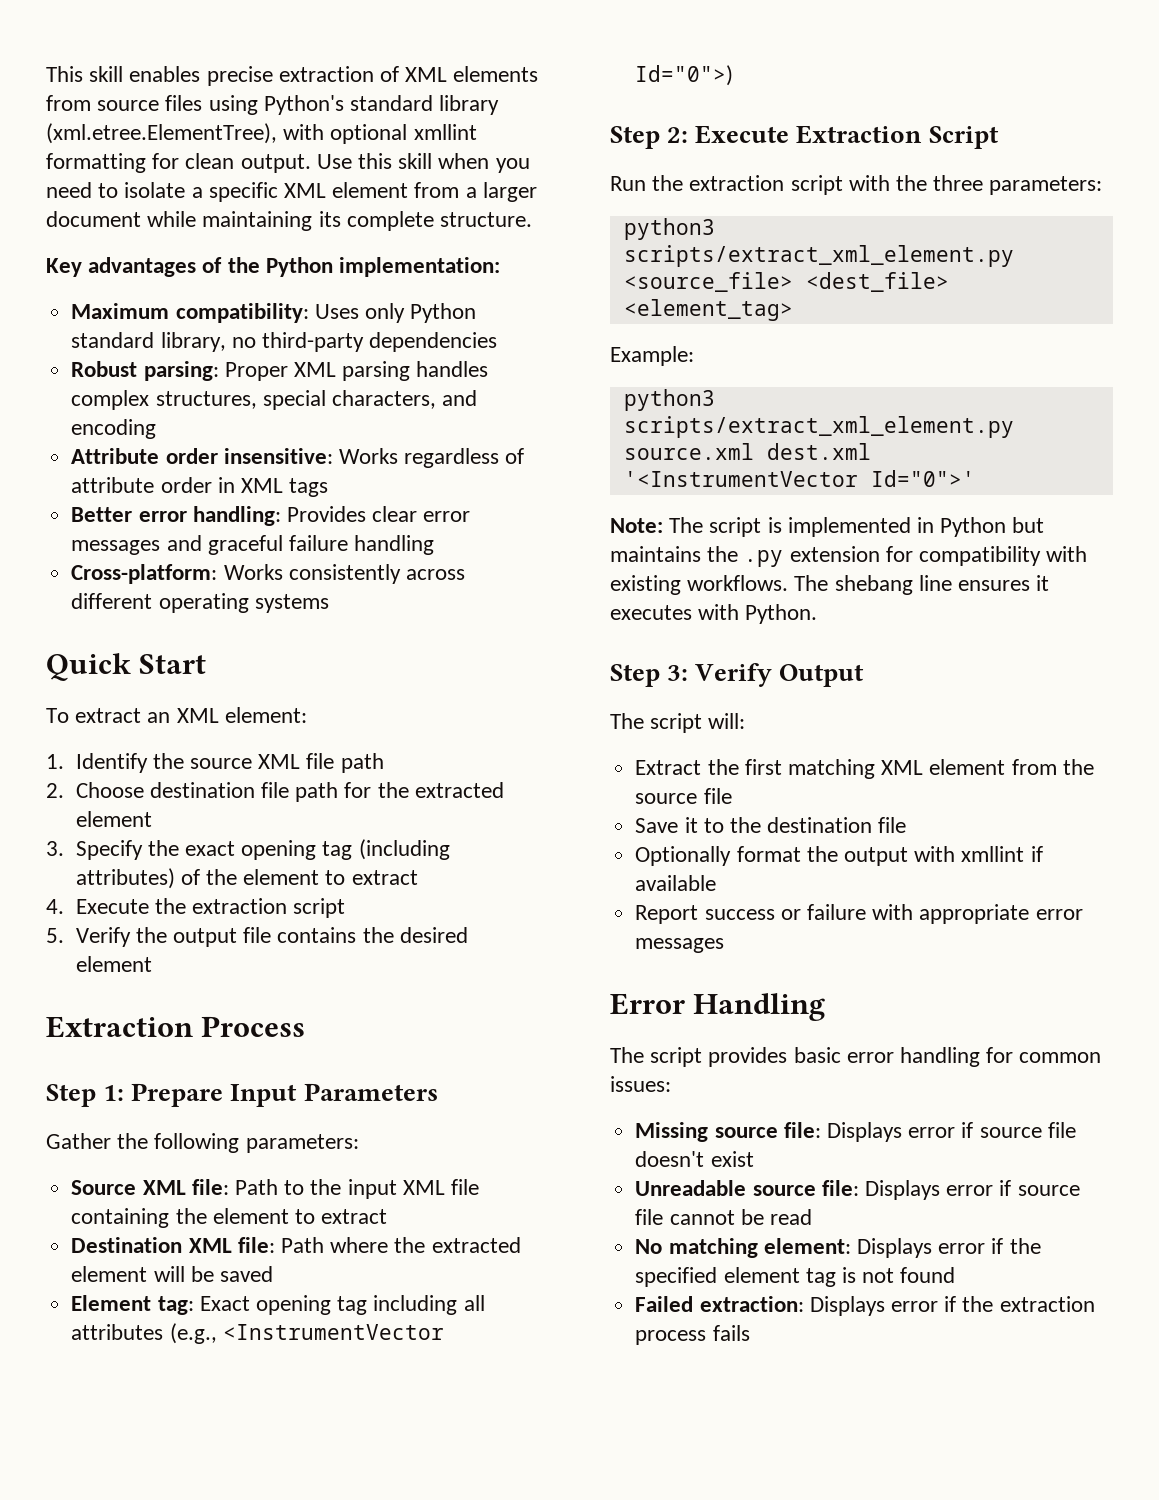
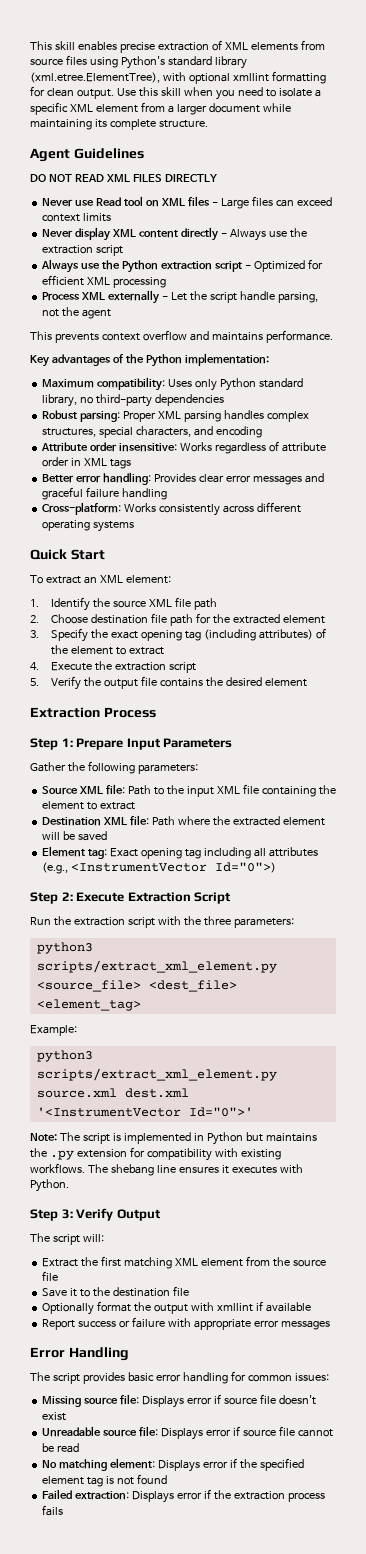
+ Agent Guidelines
+ DO NOT READ XML FILES DIRECTLY
+ Never use Read tool on XML files - Large files can exceed context limits
+ Never display XML content directly - Always use the extraction script
+ Always use the Python extraction script - Optimized for efficient XML processing
+ Process XML externally - Let the script handle parsing, not the agent
+ This prevents context overflow and maintains performance.

